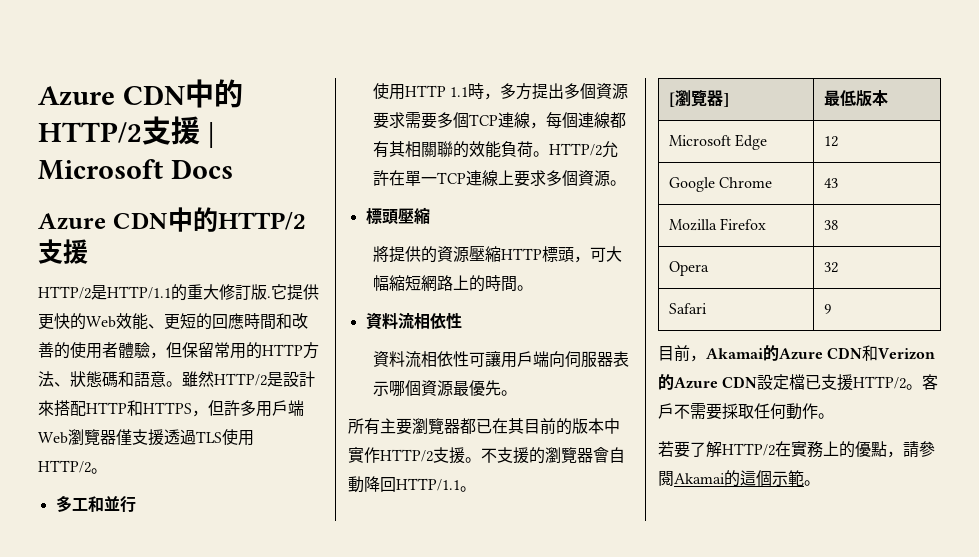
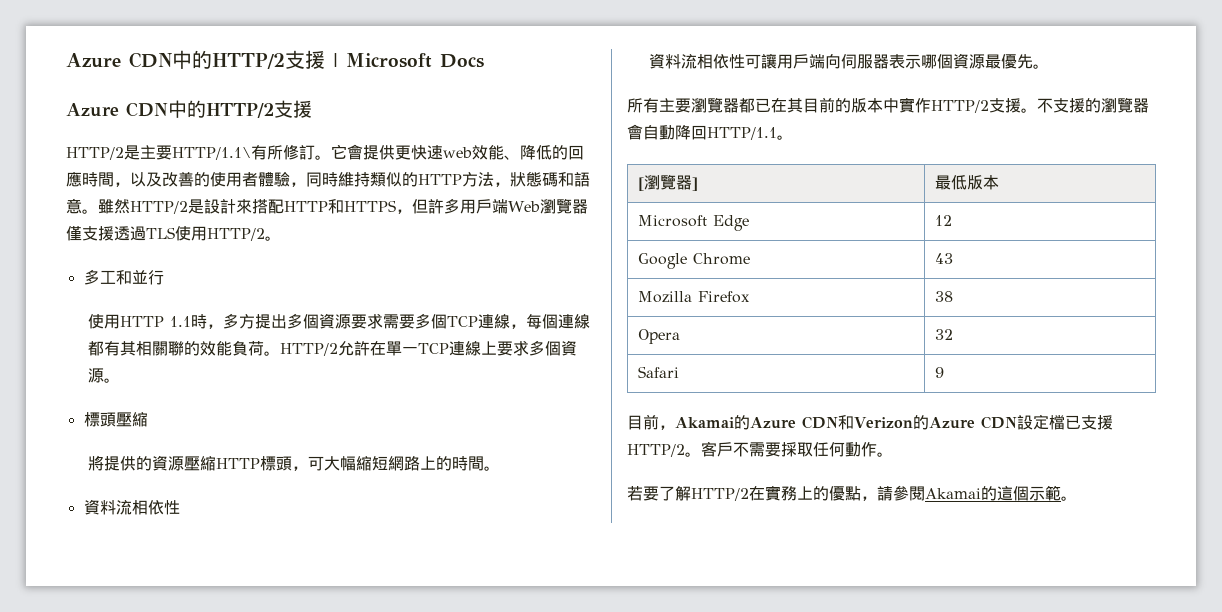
- HTTP/2是HTTP/1.1的重大修訂版.它提供更快的Web效能、更短的回應時間和改善的使用者體驗，但保留常用的HTTP方法、狀態碼和語意。
+ HTTP/2是主要HTTP/1.1\有所修訂。它會提供更快速web效能、降低的回應時間，以及改善的使用者體驗，同時維持類似的HTTP方法，狀態碼和語意。

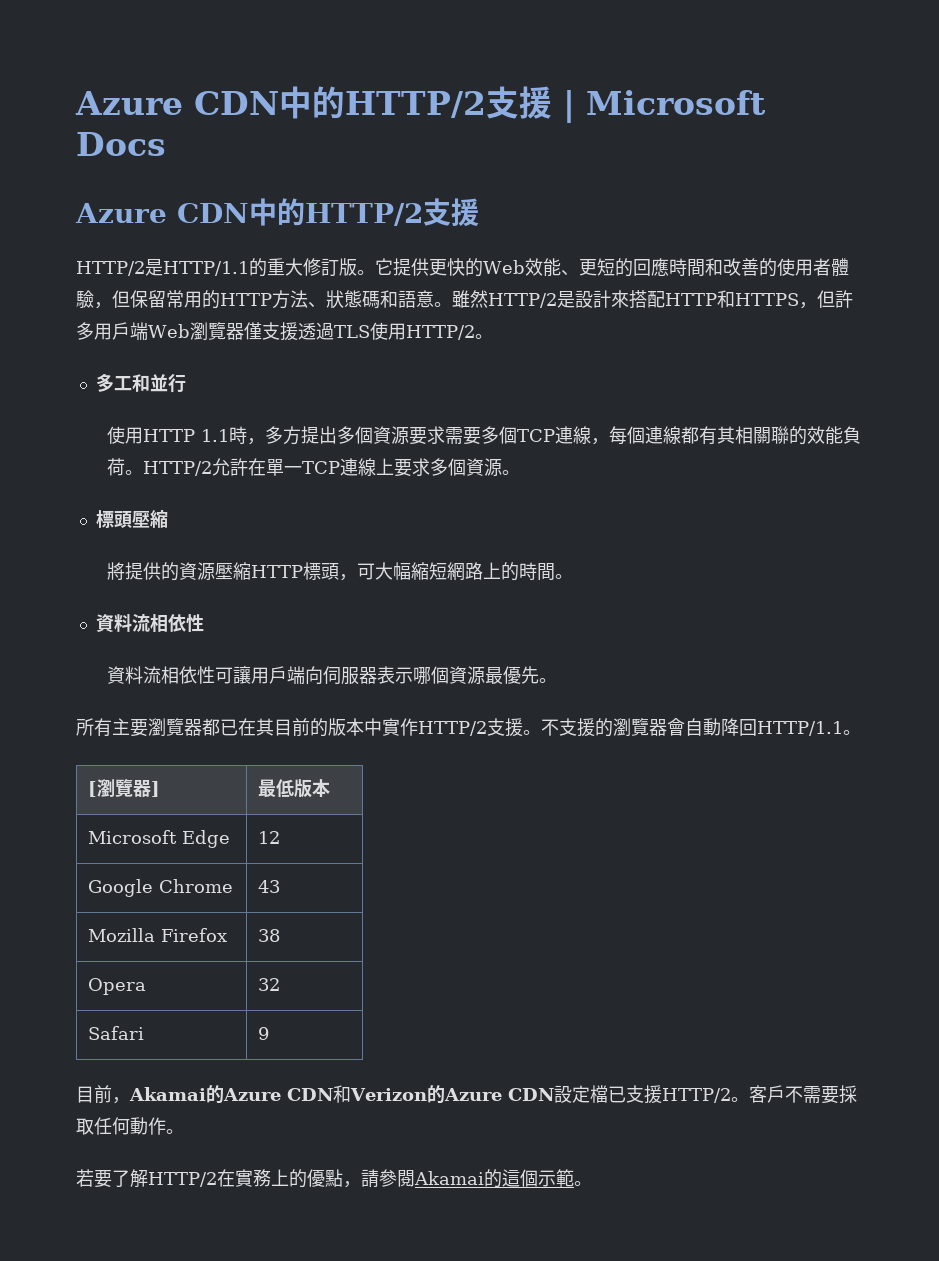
- HTTP/2是主要HTTP/1.1\有所修訂。它會提供更快速web效能、降低的回應時間，以及改善的使用者體驗，同時維持類似的HTTP方法，狀態碼和語意。
+ HTTP/2是HTTP/1.1的重大修訂版。它提供更快的Web效能、更短的回應時間和改善的使用者體驗，但保留常用的HTTP方法、狀態碼和語意。

